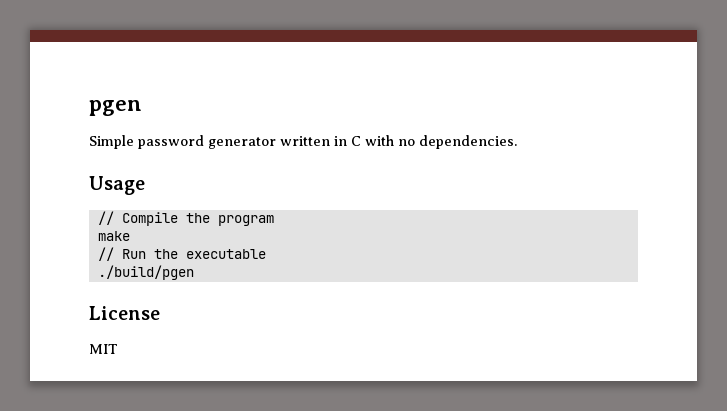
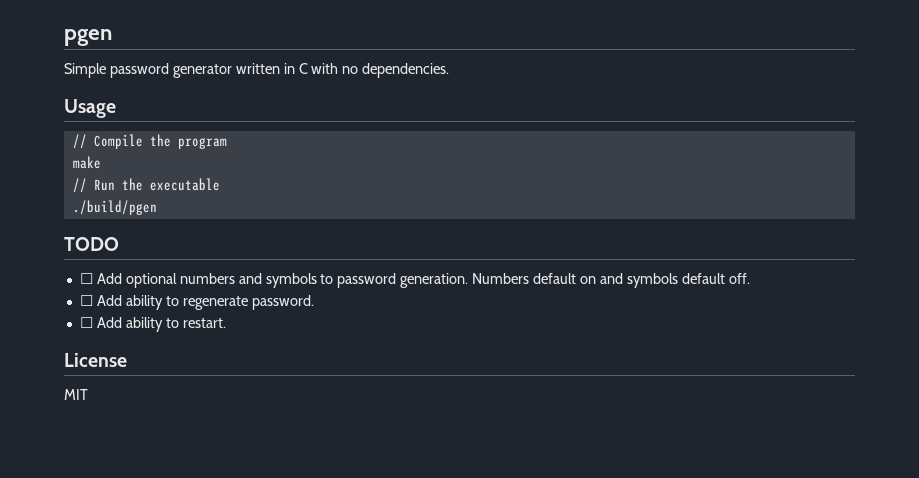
+ TODO
+ ☐ Add optional numbers and symbols to password generation. Numbers default on and symbols default off.
+ ☐ Add ability to regenerate password.
+ ☐ Add ability to restart.

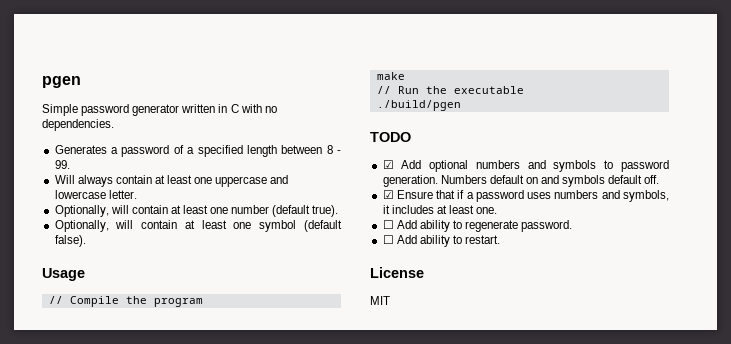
+ Generates a password of a specified length between 8 - 99.
+ Will always contain at least one uppercase and lowercase letter.
+ Optionally, will contain at least one number (default true).
+ Optionally, will contain at least one symbol (default false).
- ☐ Add optional numbers and symbols to password generation.
+ ☑ Add optional numbers and symbols to password generation.
+ ☑ Ensure that if a password uses numbers and symbols, it includes at least one.

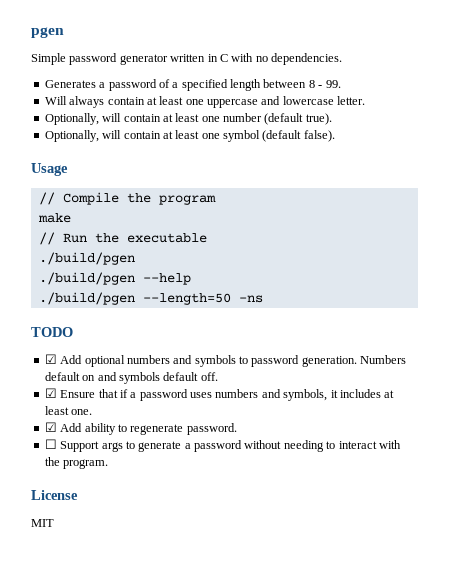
+ ./build/pgen --help
+ ./build/pgen --length=50 -ns
- ☐ Add ability to regenerate password.
+ ☑ Add ability to regenerate password.
- ☐ Add ability to restart.
+ ☐ Support args to generate a password without needing to interact with the program.

